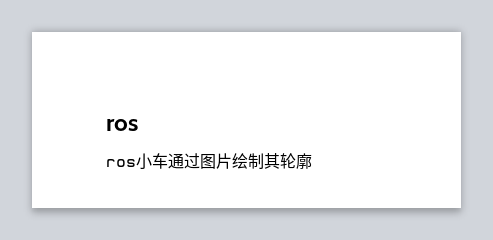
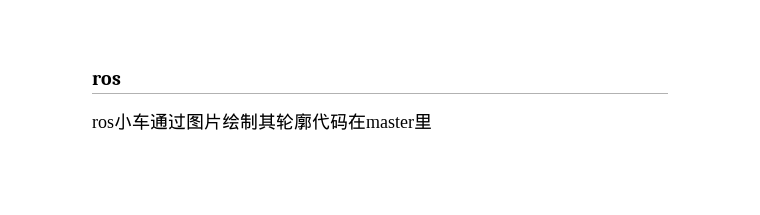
- ros小车通过图片绘制其轮廓
+ ros小车通过图片绘制其轮廓代码在master里

